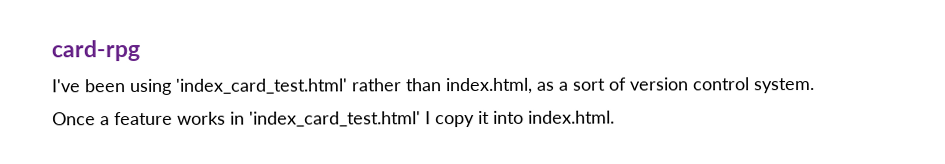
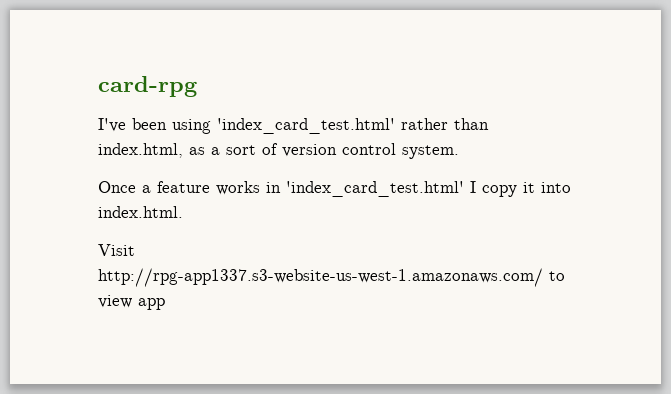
+ Visit http://rpg-app1337.s3-website-us-west-1.amazonaws.com/ to view app

